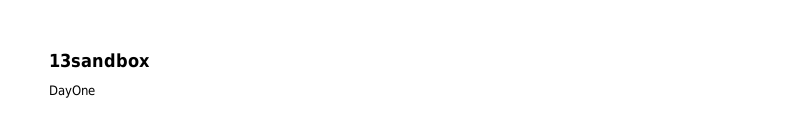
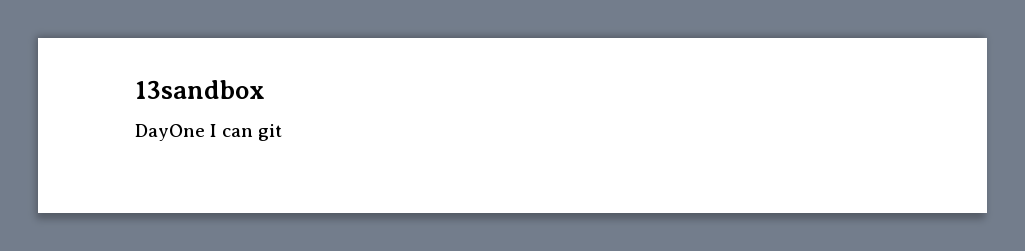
- DayOne
+ DayOne I can git

